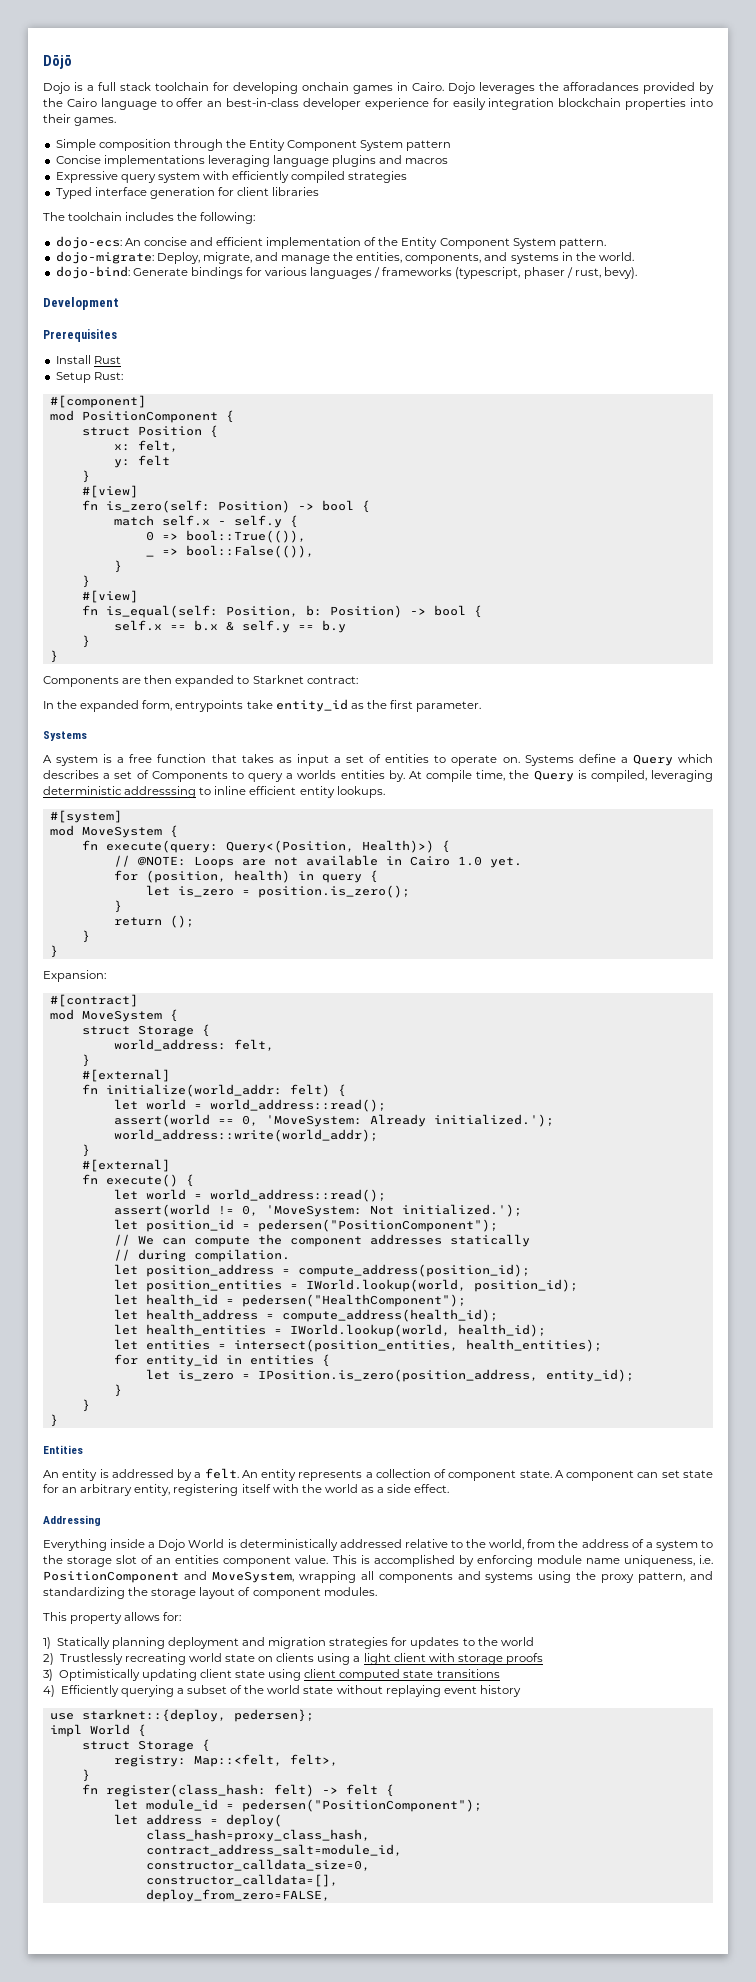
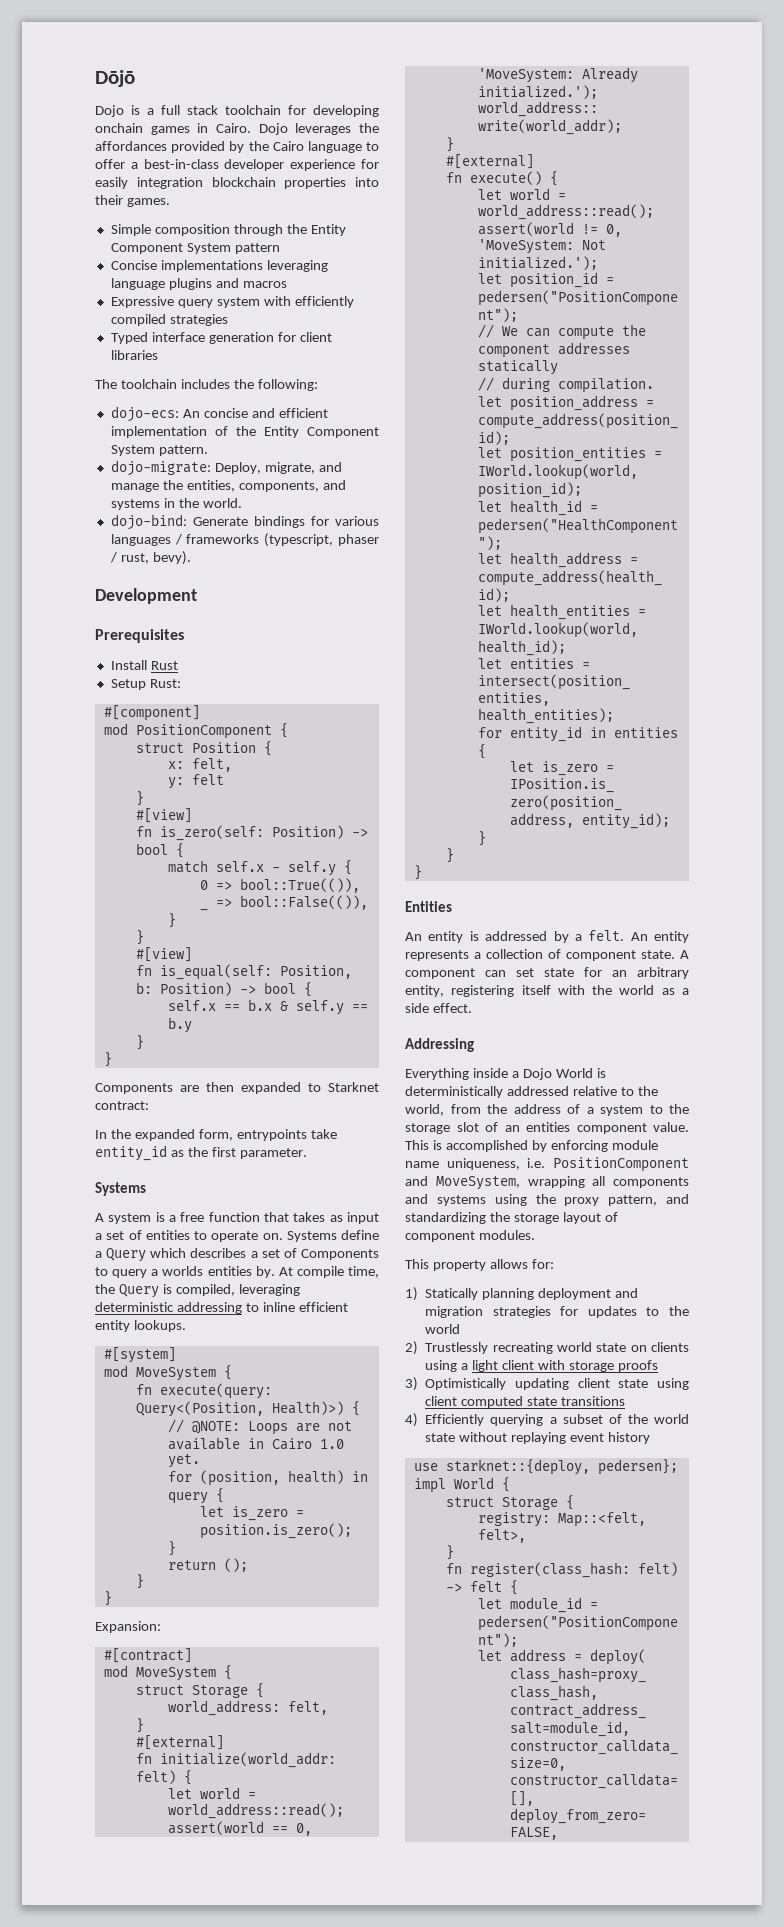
- Dojo leverages the afforadances provided by the Cairo language to offer an best-in-class developer experience for easily integration blockchain properties into their games.
+ Dojo leverages the affordances provided by the Cairo language to offer a best-in-class developer experience for easily integration blockchain properties into their games.
- At compile time, the Query is compiled, leveraging deterministic addresssing to inline efficient entity lookups.
+ At compile time, the Query is compiled, leveraging deterministic addressing to inline efficient entity lookups.

